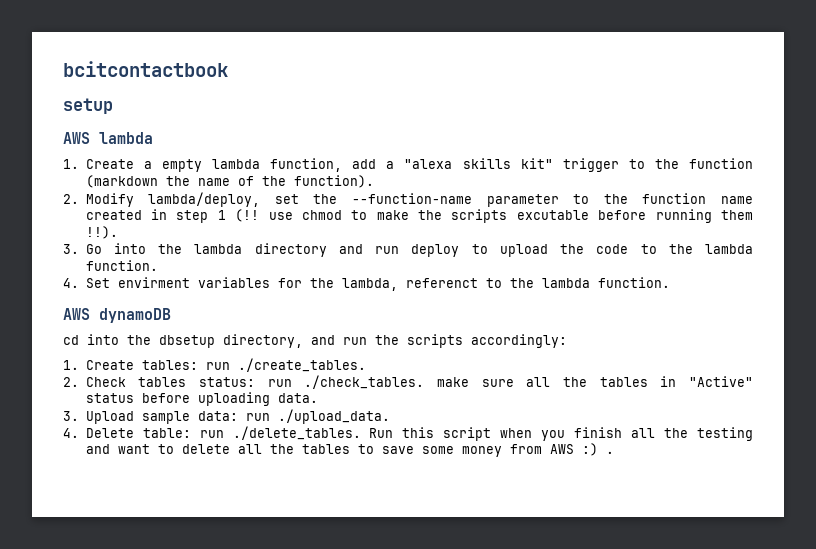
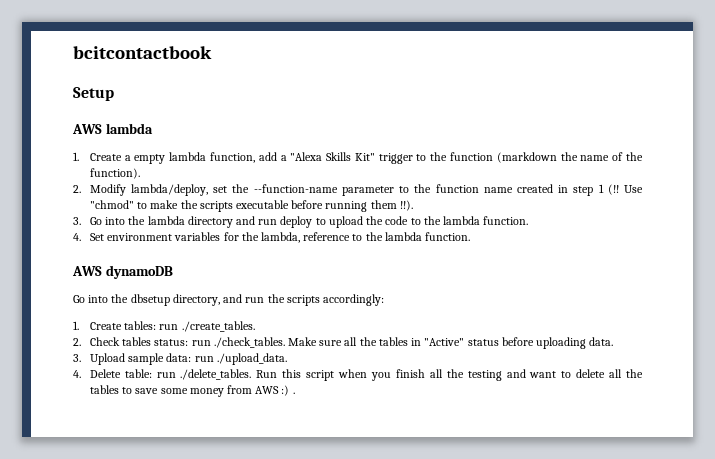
- setup
+ Setup
- 1. Create a empty lambda function, add a "alexa skills kit" trigger to the function (markdown the name of the function).
+ 1. Create a empty lambda function, add a "Alexa Skills Kit" trigger to the function (markdown the name of the function).
- 2. Modify lambda/deploy, set the --function-name parameter to the function name created in step 1 (!! use chmod to make the scripts excutable before running them !!).
+ 2. Modify lambda/deploy, set the --function-name parameter to the function name created in step 1 (!! Use "chmod" to make the scripts executable before running them !!).
- 4. Set envirment variables for the lambda, referenct to the lambda function.
+ 4. Set environment variables for the lambda, reference to the lambda function.
- cd into the dbsetup directory, and run the scripts accordingly:
+ Go into the dbsetup directory, and run the scripts accordingly:
- 2. Check tables status: run ./check_tables. make sure all the tables in "Active" status before uploading data.
+ 2. Check tables status: run ./check_tables. Make sure all the tables in "Active" status before uploading data.

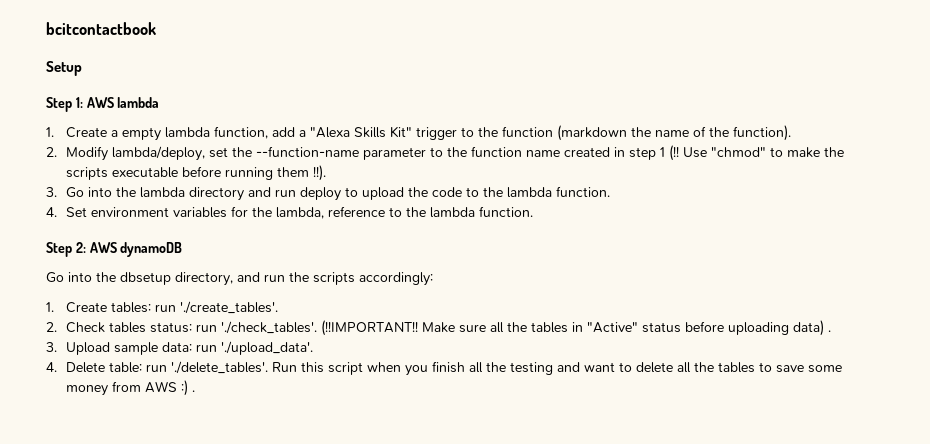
- AWS lambda
+ Step 1: AWS lambda
- AWS dynamoDB
+ Step 2: AWS dynamoDB
- 1. Create tables: run ./create_tables.
+ 1. Create tables: run './create_tables'.
- 2. Check tables status: run ./check_tables. Make sure all the tables in "Active" status before uploading data.
+ 2. Check tables status: run './check_tables'. (!!IMPORTANT!! Make sure all the tables in "Active" status before uploading data) .
- 3. Upload sample data: run ./upload_data.
+ 3. Upload sample data: run './upload_data'.
- 4. Delete table: run ./delete_tables. Run this script when you finish all the testing and want to delete all the tables to save some money from AWS :) .
+ 4. Delete table: run './delete_tables'. Run this script when you finish all the testing and want to delete all the tables to save some money from AWS :) .

